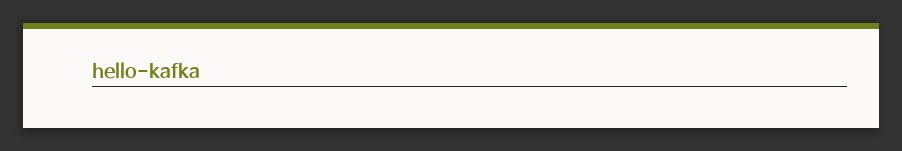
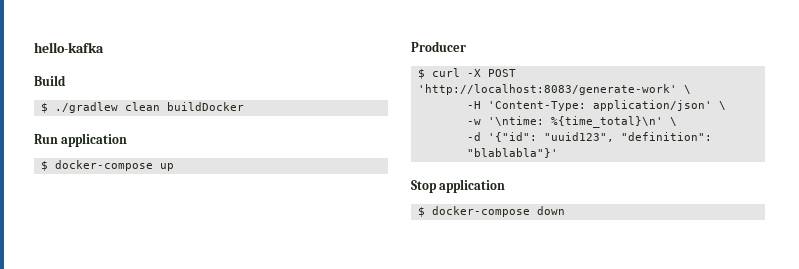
+ Build
+ $ ./gradlew clean buildDocker
+ Run application
+ $ docker-compose up
+ Producer
+ $ curl -X POST 'http://localhost:8083/generate-work' \
+ -H 'Content-Type: application/json' \
+ -w '\ntime: %{time_total}\n' \
+ -d '{"id": "uuid123", "definition": "blablabla"}'
+ Stop application
+ $ docker-compose down

